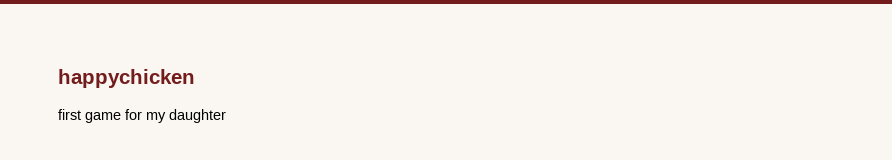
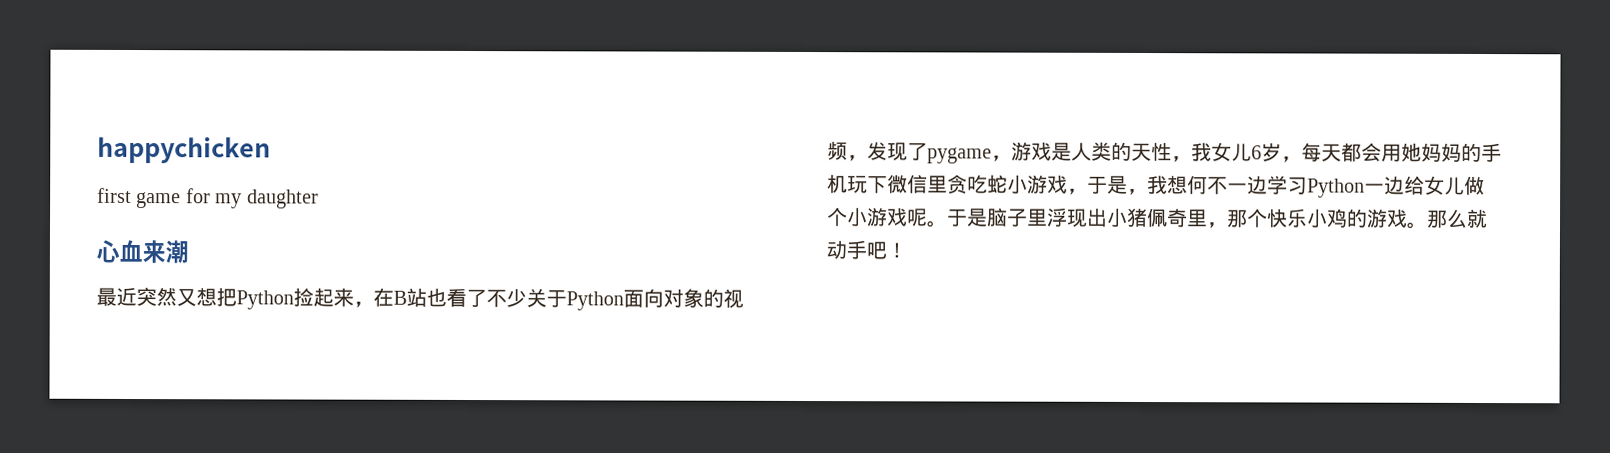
+ 心血来潮
+ 最近突然又想把Python捡起来，在B站也看了不少关于Python面向对象的视频，发现了pygame，游戏是人类的天性，我女儿6岁，每天都会用她妈妈的手机玩下微信里贪吃蛇小游戏，于是，我想何不一边学习Python一边给女儿做个小游戏呢。于是脑子里浮现出小猪佩奇里，那个快乐小鸡的游戏。那么就动手吧！

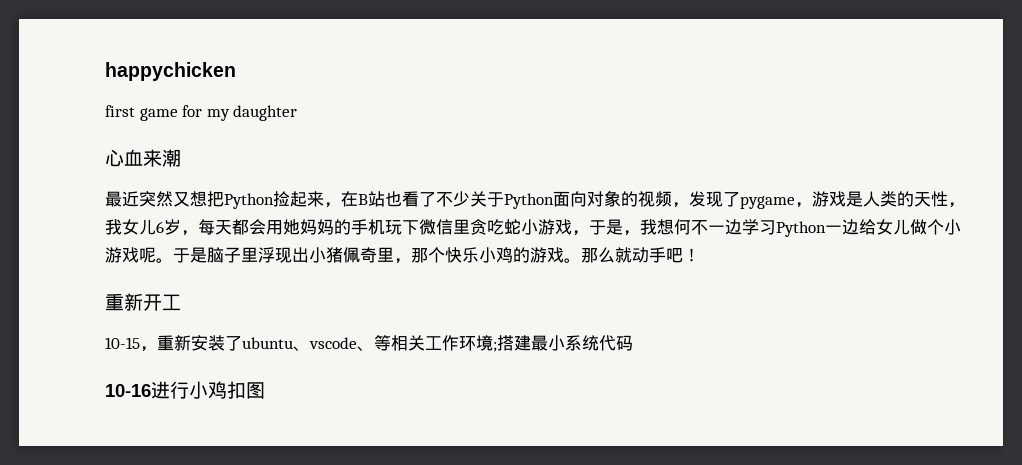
+ 重新开工
+ 10-15，重新安装了ubuntu、vscode、等相关工作环境;搭建最小系统代码
+ 10-16进行小鸡扣图

